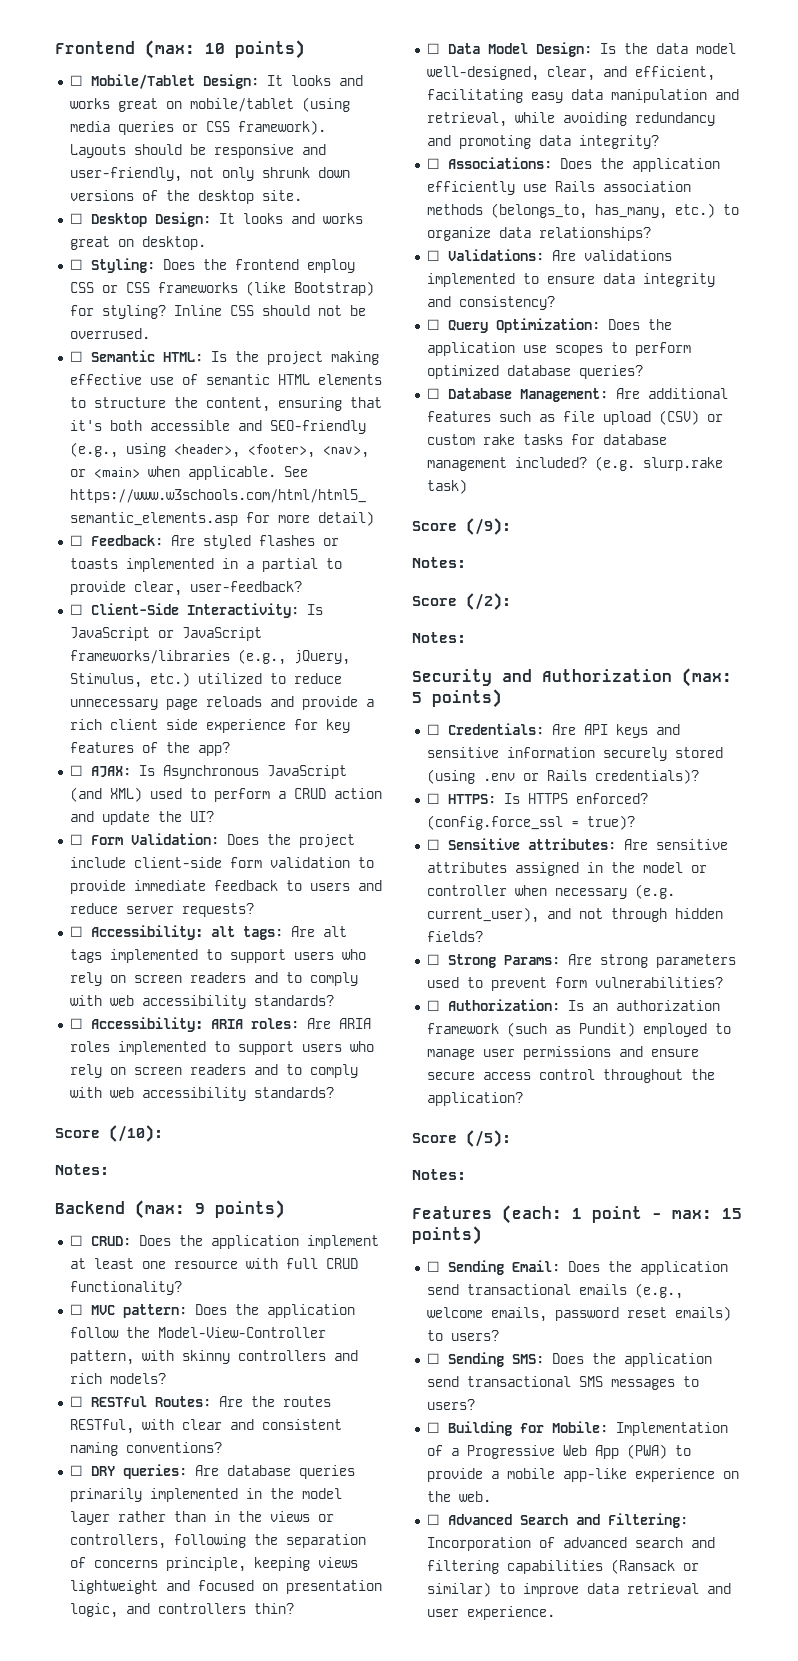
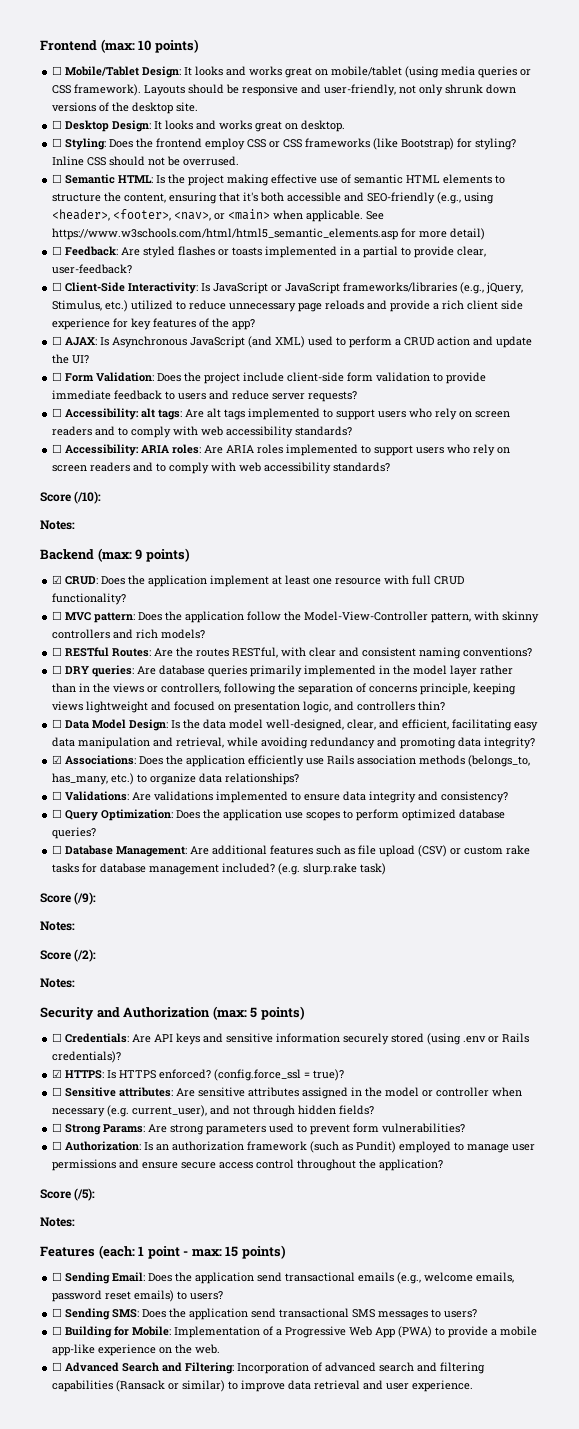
- ☐ CRUD: Does the application implement at least one resource with full CRUD functionality?
+ ☑ CRUD: Does the application implement at least one resource with full CRUD functionality?
- ☐ Associations: Does the application efficiently use Rails association methods (belongs_to, has_many, etc.) to organize data relationships?
+ ☑ Associations: Does the application efficiently use Rails association methods (belongs_to, has_many, etc.) to organize data relationships?
- ☐ HTTPS: Is HTTPS enforced?
+ ☑ HTTPS: Is HTTPS enforced?

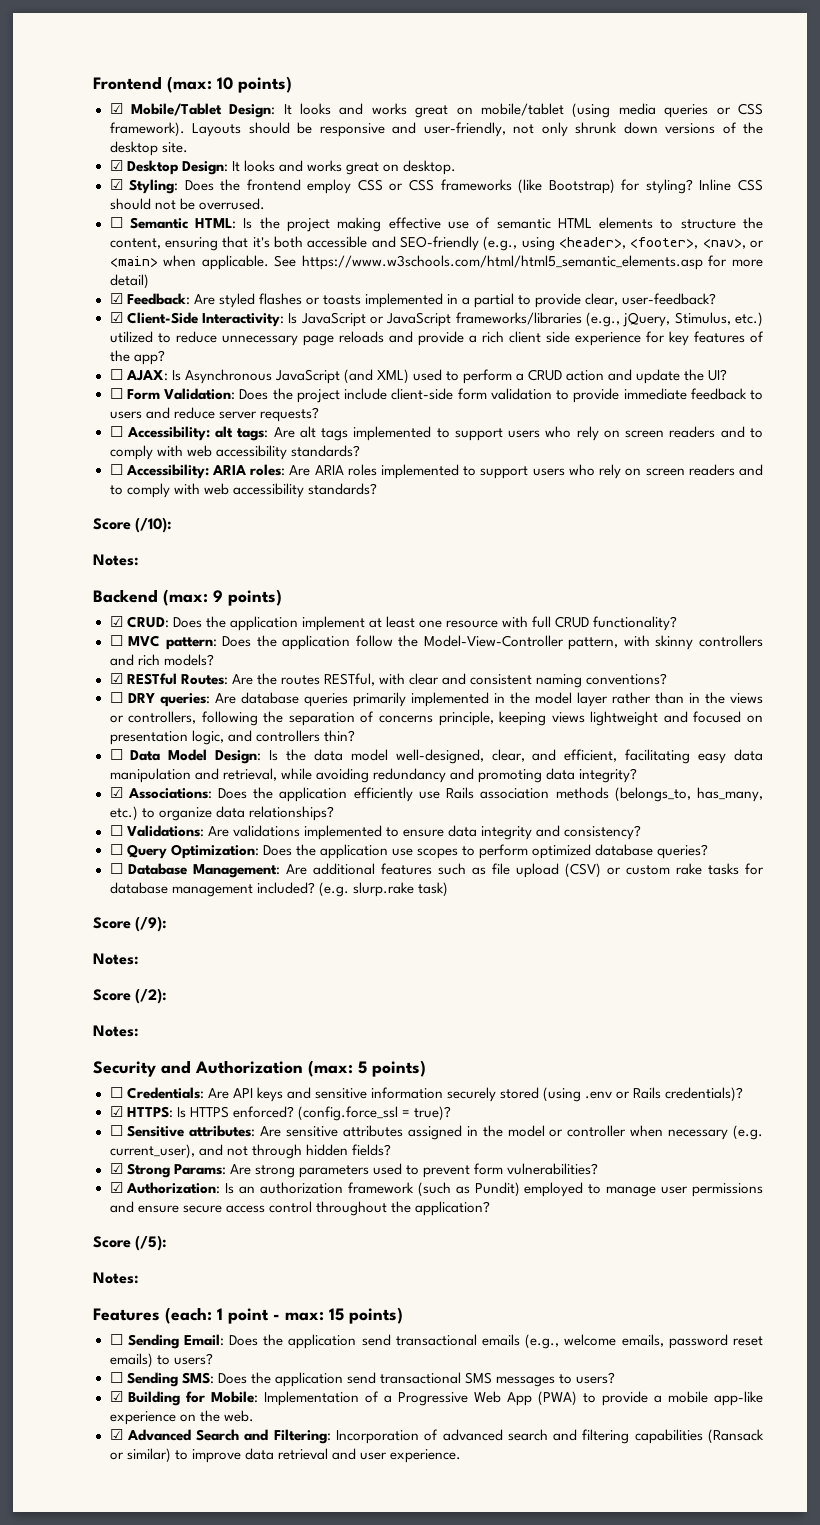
- ☐ Mobile/Tablet Design: It looks and works great on mobile/tablet (using media queries or CSS framework).
+ ☑ Mobile/Tablet Design: It looks and works great on mobile/tablet (using media queries or CSS framework).
- ☐ Desktop Design: It looks and works great on desktop.
+ ☑ Desktop Design: It looks and works great on desktop.
- ☐ Styling: Does the frontend employ CSS or CSS frameworks (like Bootstrap) for styling?
+ ☑ Styling: Does the frontend employ CSS or CSS frameworks (like Bootstrap) for styling?
- ☐ Feedback: Are styled flashes or toasts implemented in a partial to provide clear, user-feedback?
+ ☑ Feedback: Are styled flashes or toasts implemented in a partial to provide clear, user-feedback?
- ☐ Client-Side Interactivity: Is JavaScript or JavaScript frameworks/libraries (e.g., jQuery, Stimulus, etc.) utilized to reduce unnecessary page reloads and provide a rich client side experience for key features of the app?
+ ☑ Client-Side Interactivity: Is JavaScript or JavaScript frameworks/libraries (e.g., jQuery, Stimulus, etc.) utilized to reduce unnecessary page reloads and provide a rich client side experience for key features of the app?
- ☐ RESTful Routes: Are the routes RESTful, with clear and consistent naming conventions?
+ ☑ RESTful Routes: Are the routes RESTful, with clear and consistent naming conventions?
- ☐ Strong Params: Are strong parameters used to prevent form vulnerabilities?
+ ☑ Strong Params: Are strong parameters used to prevent form vulnerabilities?
- ☐ Authorization: Is an authorization framework (such as Pundit) employed to manage user permissions and ensure secure access control throughout the application?
+ ☑ Authorization: Is an authorization framework (such as Pundit) employed to manage user permissions and ensure secure access control throughout the application?
- ☐ Building for Mobile: Implementation of a Progressive Web App (PWA) to provide a mobile app-like experience on the web.
+ ☑ Building for Mobile: Implementation of a Progressive Web App (PWA) to provide a mobile app-like experience on the web.
- ☐ Advanced Search and Filtering: Incorporation of advanced search and filtering capabilities (Ransack or similar) to improve data retrieval and user experience.
+ ☑ Advanced Search and Filtering: Incorporation of advanced search and filtering capabilities (Ransack or similar) to improve data retrieval and user experience.

